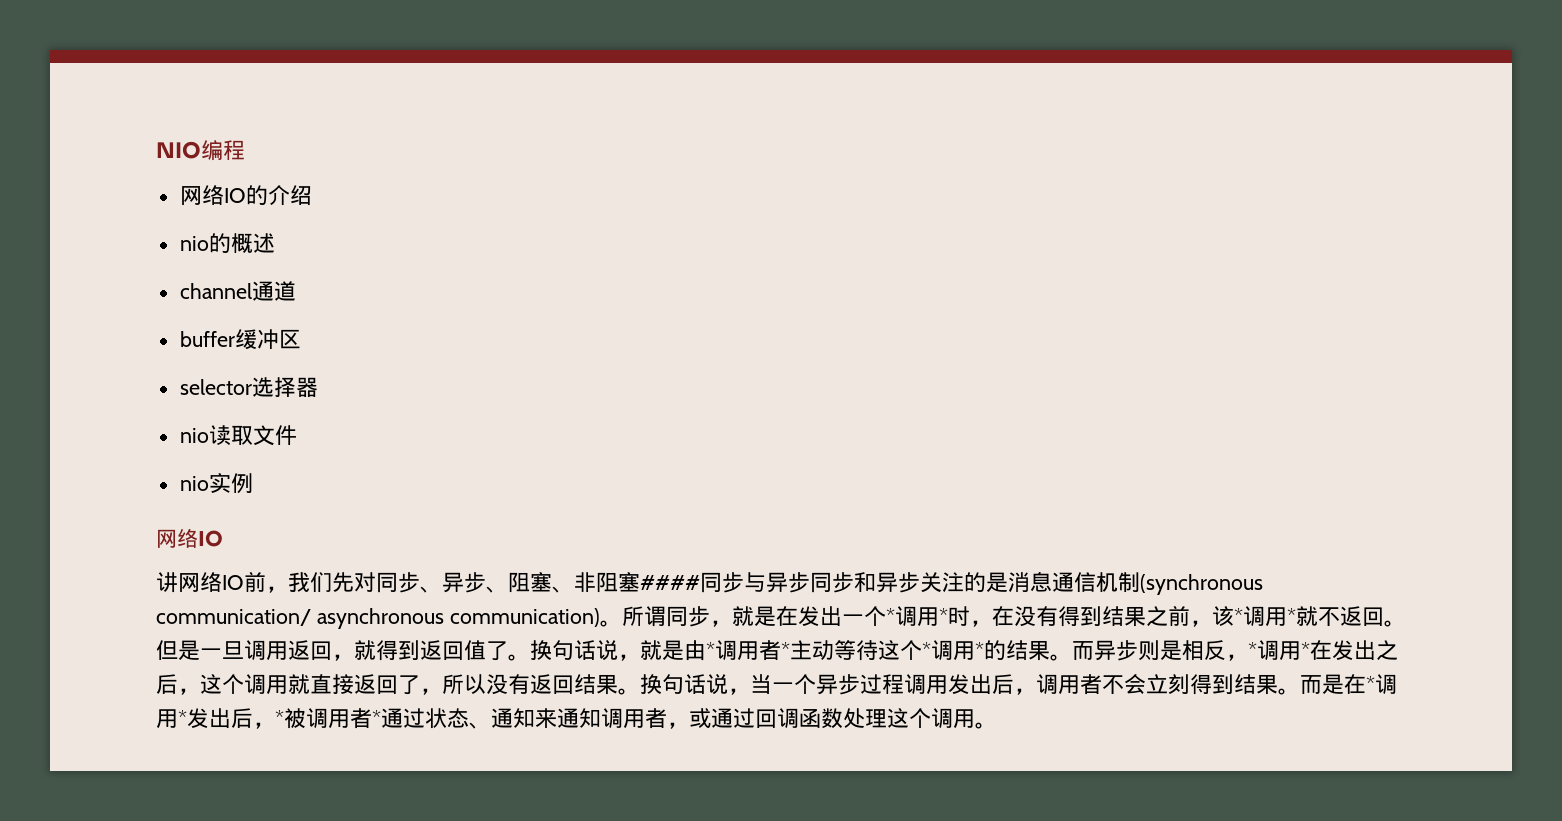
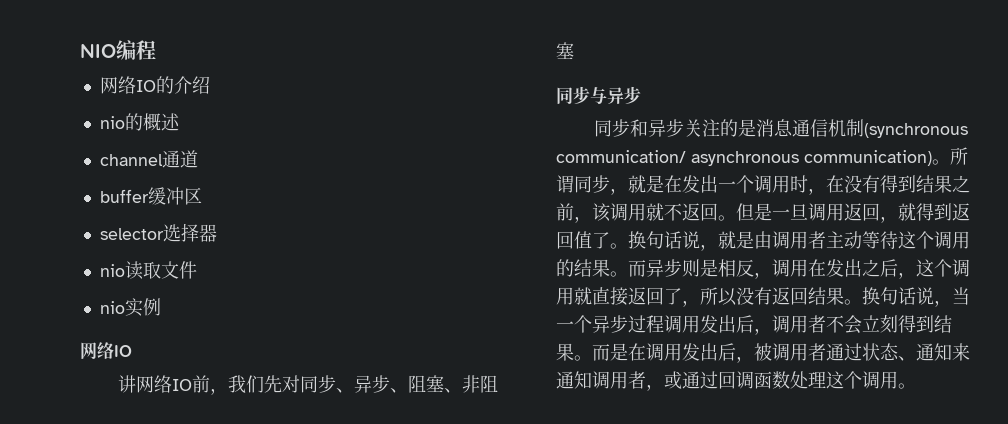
- 讲网络IO前，我们先对同步、异步、阻塞、非阻塞####同步与异步同步和异步关注的是消息通信机制(synchronous communication/ asynchronous communication)。
+ 讲网络IO前，我们先对同步、异步、阻塞、非阻塞
+ 同步与异步
+ 同步和异步关注的是消息通信机制(synchronous communication/ asynchronous communication)。
- 所谓同步，就是在发出一个*调用*时，在没有得到结果之前，该*调用*就不返回。
+ 所谓同步，就是在发出一个调用时，在没有得到结果之前，该调用就不返回。
- 换句话说，就是由*调用者*主动等待这个*调用*的结果。
+ 换句话说，就是由调用者主动等待这个调用的结果。
- 而异步则是相反，*调用*在发出之后，这个调用就直接返回了，所以没有返回结果。
+ 而异步则是相反，调用在发出之后，这个调用就直接返回了，所以没有返回结果。
- 而是在*调用*发出后，*被调用者*通过状态、通知来通知调用者，或通过回调函数处理这个调用。
+ 而是在调用发出后，被调用者通过状态、通知来通知调用者，或通过回调函数处理这个调用。

